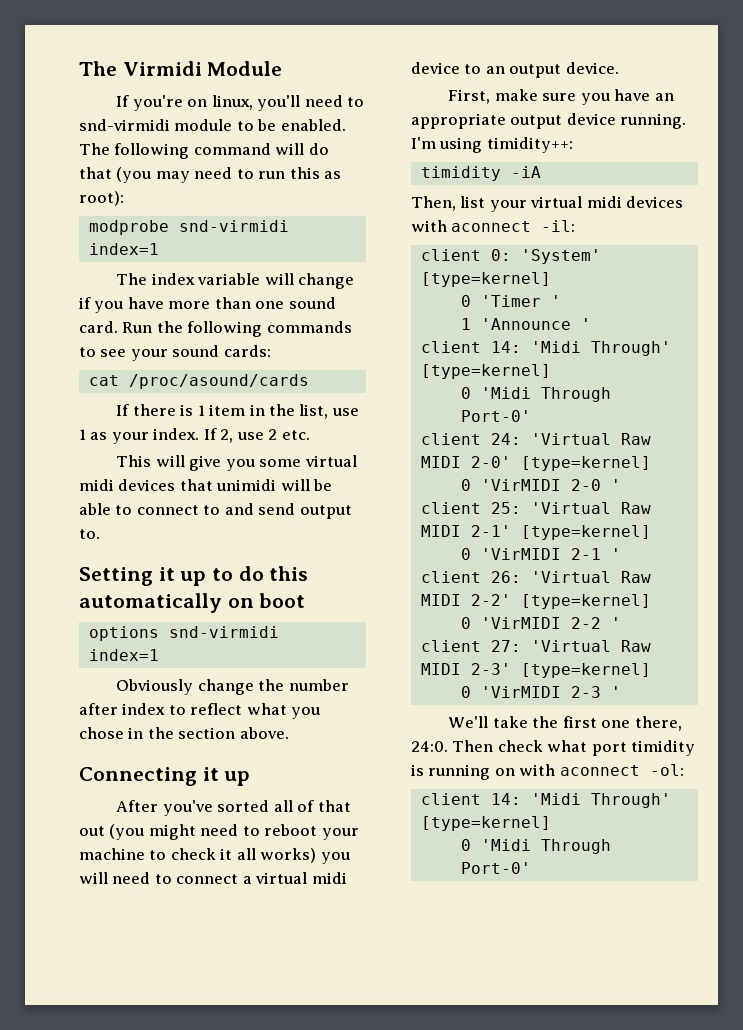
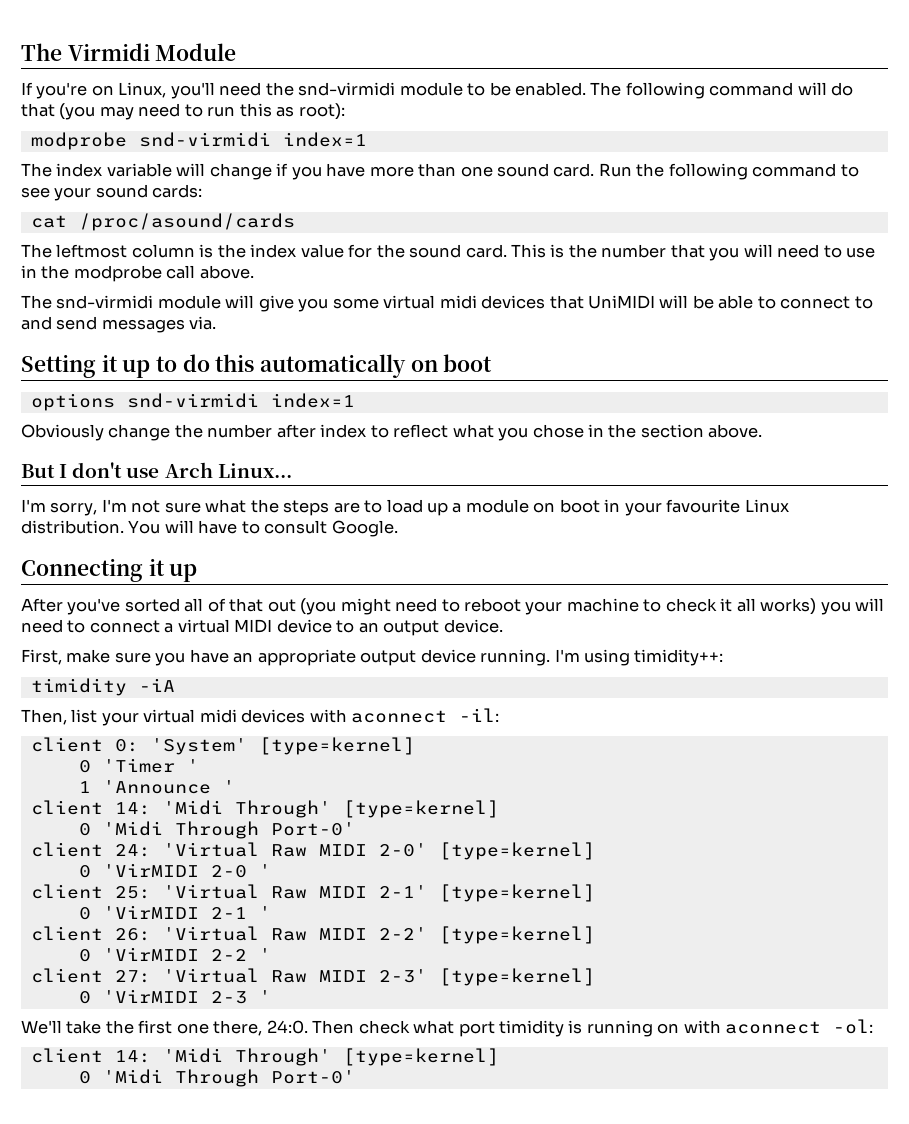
- If you're on linux, you'll need to snd-virmidi module to be enabled.
+ If you're on Linux, you'll need the snd-virmidi module to be enabled.
- Run the following commands to see your sound cards:
+ Run the following command to see your sound cards:
- If there is 1 item in the list, use 1 as your index. If 2, use 2 etc.
- This will give you some virtual midi devices that unimidi will be able to connect to and send output to.
+ The leftmost column is the index value for the sound card. This is the number that you will need to use in the modprobe call above.
+ The snd-virmidi module will give you some virtual midi devices that UniMIDI will be able to connect to and send messages via.
+ But I don't use Arch Linux...
+ I'm sorry, I'm not sure what the steps are to load up a module on boot in your favourite Linux distribution. You will have to consult Google.
- After you've sorted all of that out (you might need to reboot your machine to check it all works) you will need to connect a virtual midi device to an output device.
+ After you've sorted all of that out (you might need to reboot your machine to check it all works) you will need to connect a virtual MIDI device to an output device.

